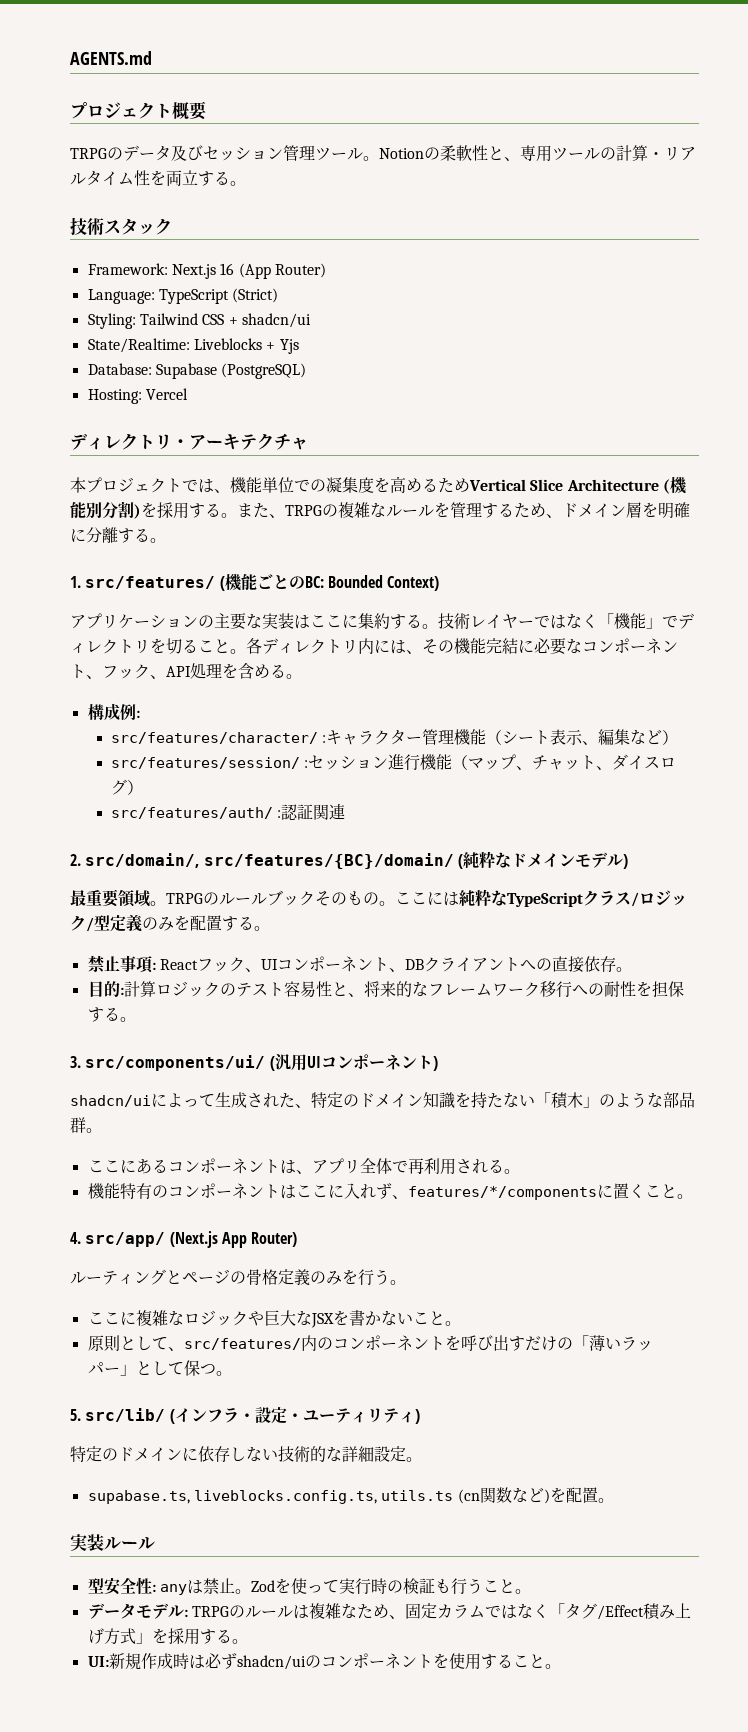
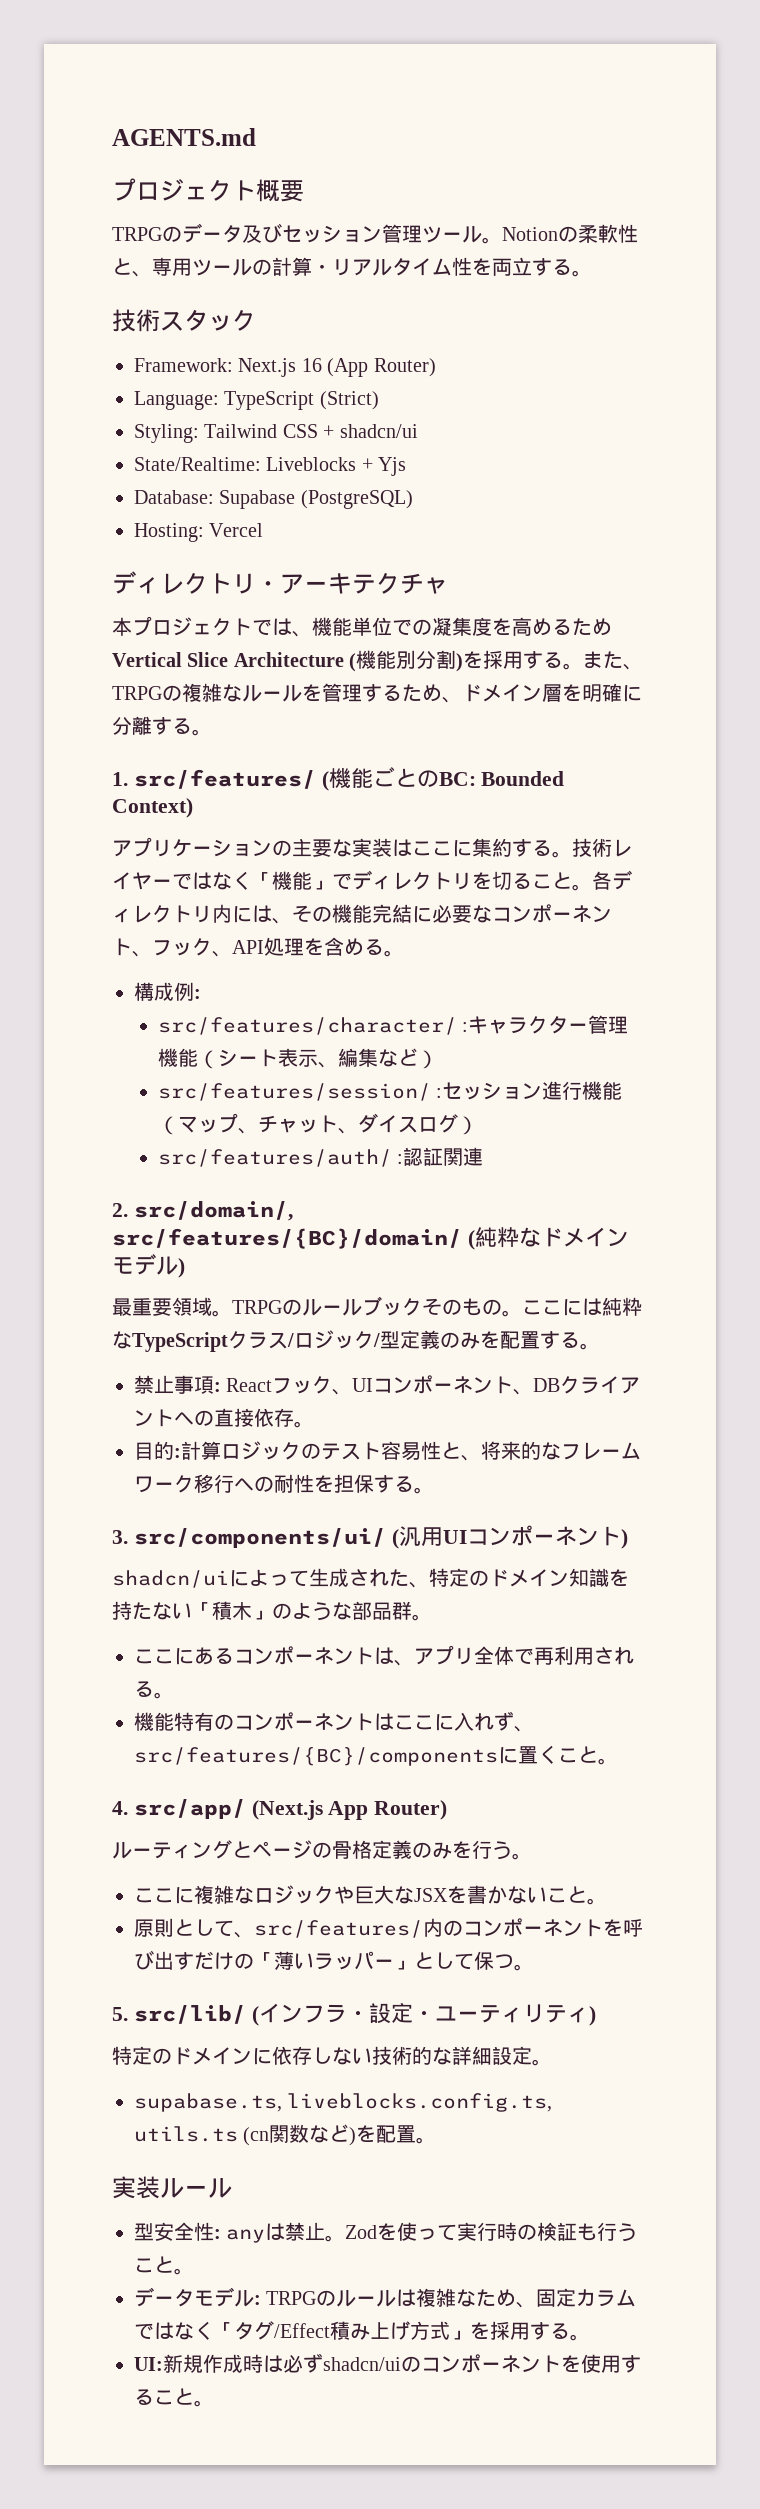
- 機能特有のコンポーネントはここに入れず、features/*/componentsに置くこと。
+ 機能特有のコンポーネントはここに入れず、src/features/{BC}/componentsに置くこと。

